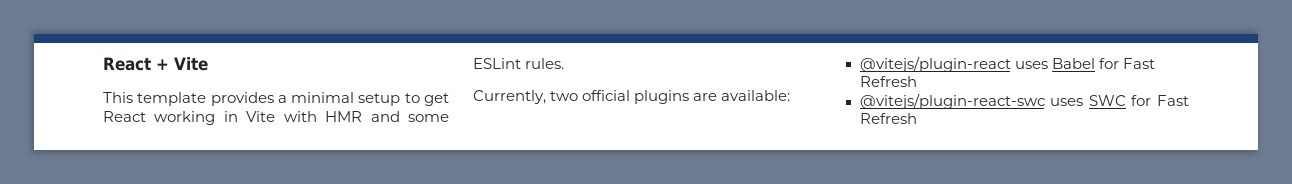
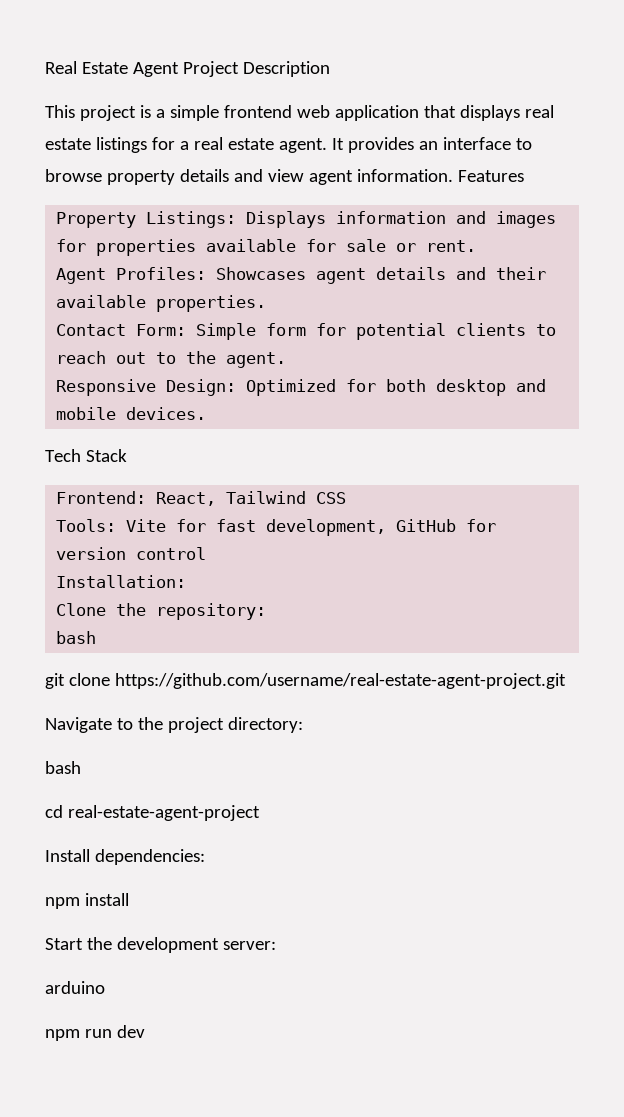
- React + Vite
- This template provides a minimal setup to get React working in Vite with HMR and some ESLint rules.
- Currently, two official plugins are available:
- @vitejs/plugin-react uses Babel for Fast Refresh
- @vitejs/plugin-react-swc uses SWC for Fast Refresh
+ Real Estate Agent Project Description
+ This project is a simple frontend web application that displays real estate listings for a real estate agent. It provides an interface to browse property details and view agent information. Features
+ Property Listings: Displays information and images for properties available for sale or rent.
+ Agent Profiles: Showcases agent details and their available properties.
+ Contact Form: Simple form for potential clients to reach out to the agent.
+ Responsive Design: Optimized for both desktop and mobile devices.
+ Tech Stack
+ Frontend: React, Tailwind CSS
+ Tools: Vite for fast development, GitHub for version control
+ Installation:
+ Clone the repository:
+ bash
+ git clone https://github.com/username/real-estate-agent-project.git
+ Navigate to the project directory:
+ bash
+ cd real-estate-agent-project
+ Install dependencies:
+ npm install
+ Start the development server:
+ arduino
+ npm run dev

